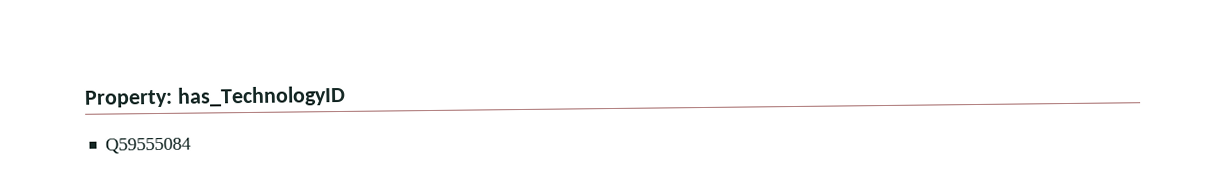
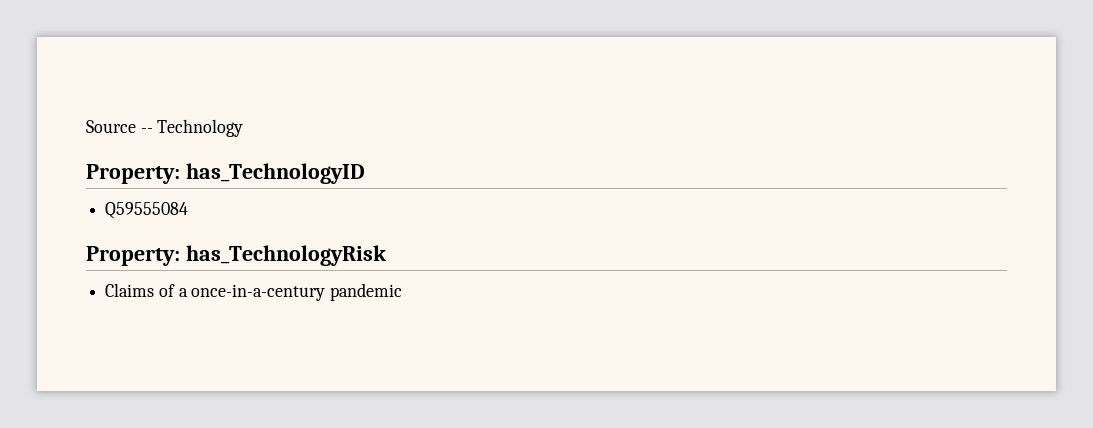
+ Source -- Technology
+ Property: has_TechnologyRisk
+ Claims of a once-in-a-century pandemic

